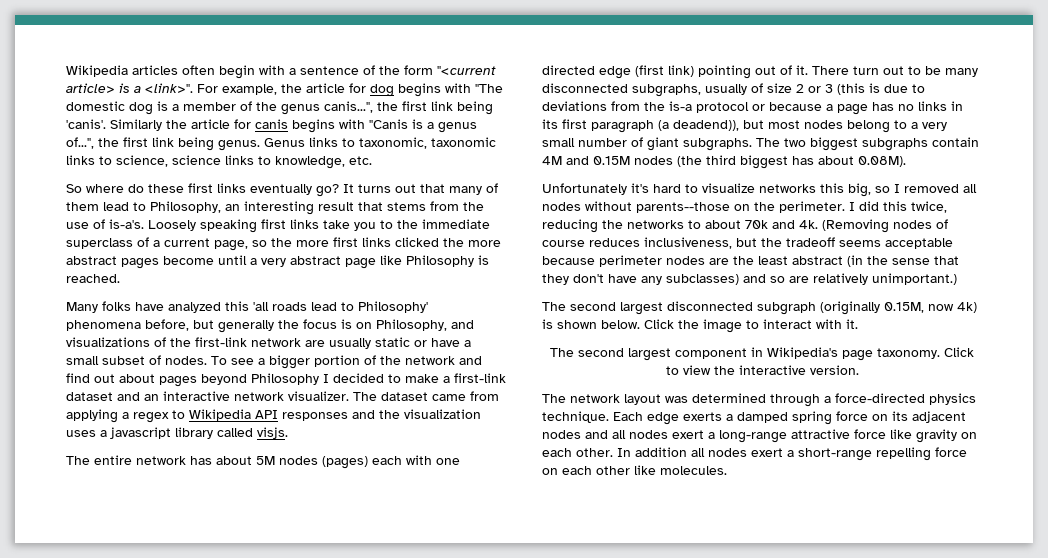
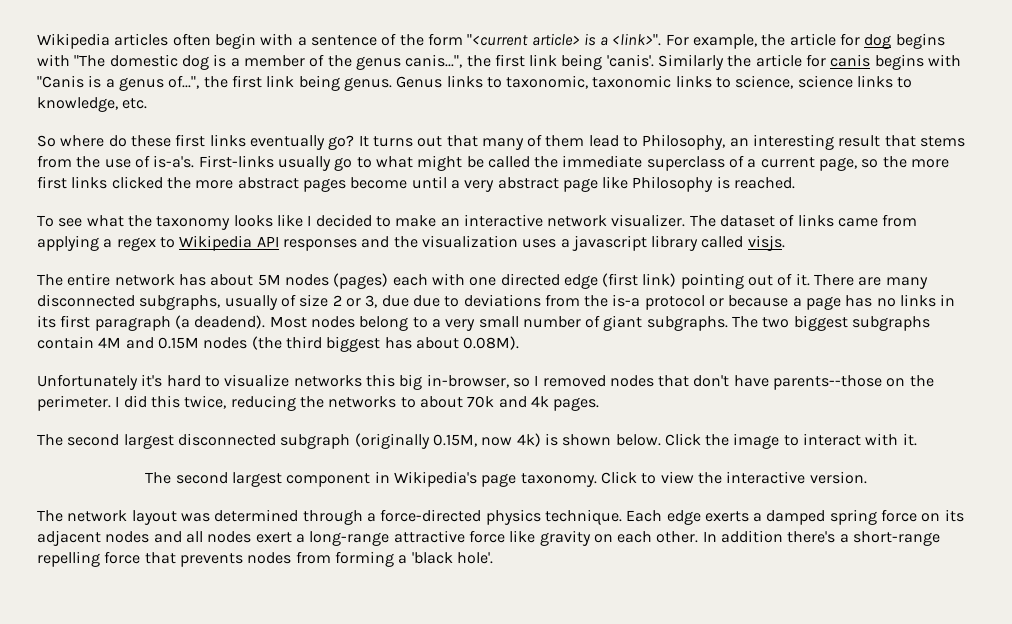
- Loosely speaking first links take you to the immediate superclass of a current page, so the more first links clicked the more abstract pages become until a very abstract page like Philosophy is reached.
+ First-links usually go to what might be called the immediate superclass of a current page, so the more first links clicked the more abstract pages become until a very abstract page like Philosophy is reached.
- Many folks have analyzed this 'all roads lead to Philosophy' phenomena before, but generally the focus is on Philosophy, and visualizations of the first-link network are usually static or have a small subset of nodes. To see a bigger portion of the network and find out about pages beyond Philosophy I decided to make a first-link dataset and an interactive network visualizer.
+ To see what the taxonomy looks like I decided to make an interactive network visualizer.
- The dataset came from applying a regex to Wikipedia API responses and the visualization uses a javascript library called visjs.
+ The dataset of links came from applying a regex to Wikipedia API responses and the visualization uses a javascript library called visjs.
- There turn out to be many disconnected subgraphs, usually of size 2 or 3 (this is due to deviations from the is-a protocol or because a page has no links in its first paragraph (a deadend)), but most nodes belong to a very small number of giant subgraphs.
+ There are many disconnected subgraphs, usually of size 2 or 3, due due to deviations from the is-a protocol or because a page has no links in its first paragraph (a deadend). Most nodes belong to a very small number of giant subgraphs.
- Unfortunately it's hard to visualize networks this big, so I removed all nodes without parents--those on the perimeter.
+ Unfortunately it's hard to visualize networks this big in-browser, so I removed nodes that don't have parents--those on the perimeter.
- I did this twice, reducing the networks to about 70k and 4k. (Removing nodes of course reduces inclusiveness, but the tradeoff seems acceptable because perimeter nodes are the least abstract (in the sense that they don't have any subclasses) and so are relatively unimportant.)
+ I did this twice, reducing the networks to about 70k and 4k pages.
- In addition all nodes exert a short-range repelling force on each other like molecules.
+ In addition there's a short-range repelling force that prevents nodes from forming a 'black hole'.

